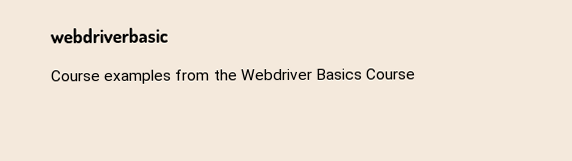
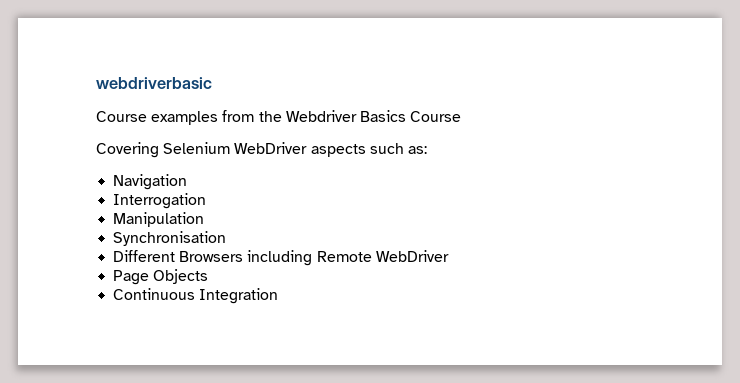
+ Covering Selenium WebDriver aspects such as:
+ Navigation
+ Interrogation
+ Manipulation
+ Synchronisation
+ Different Browsers including Remote WebDriver
+ Page Objects
+ Continuous Integration

